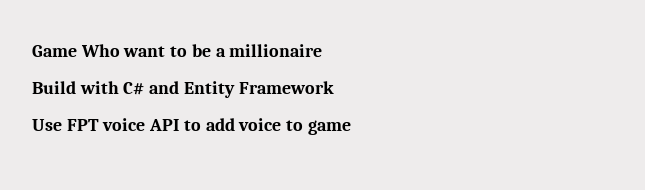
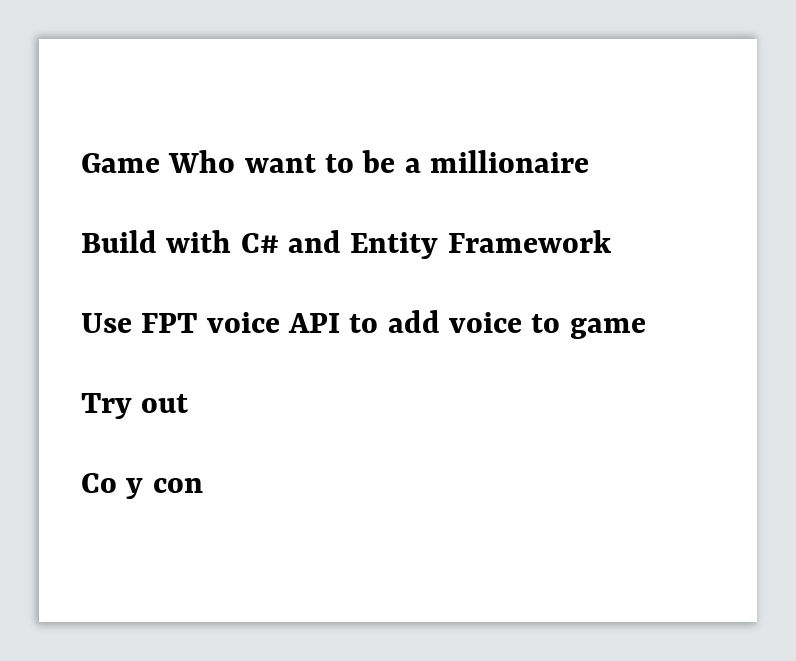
+ Try out
+ Co y con

